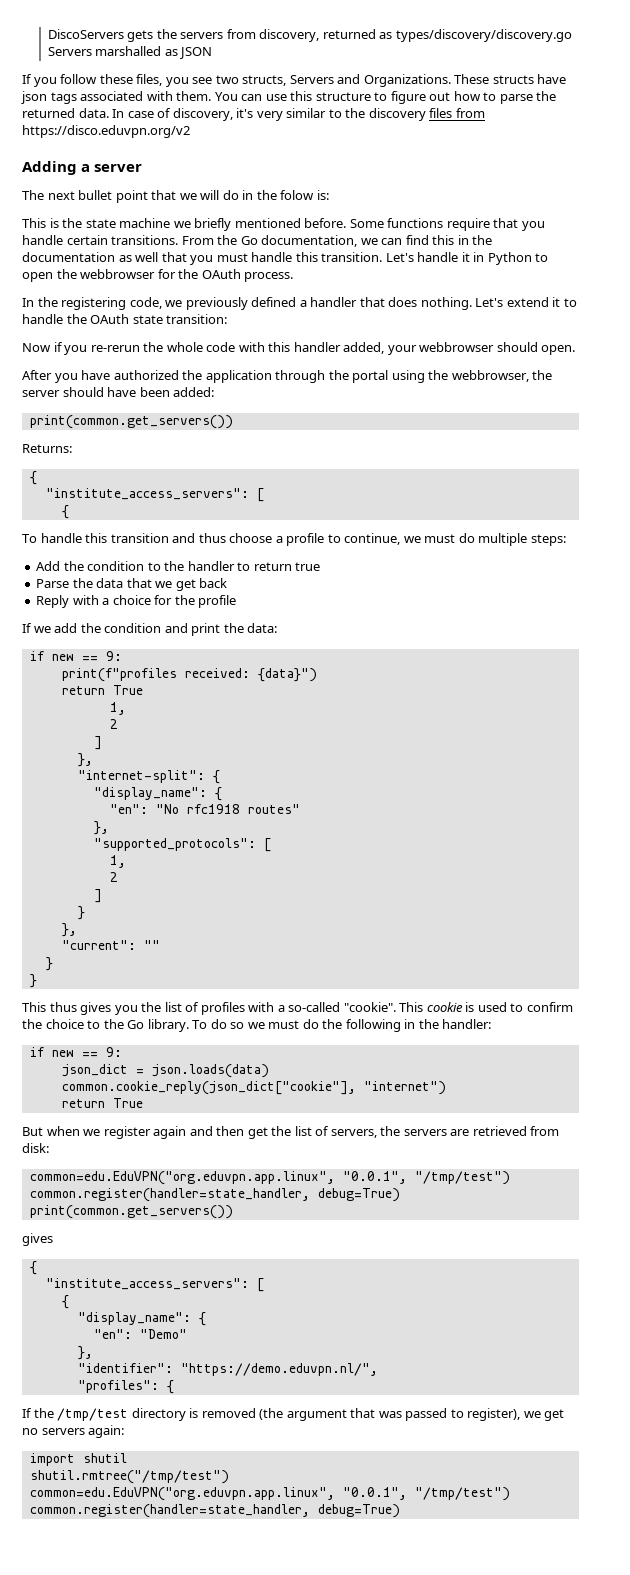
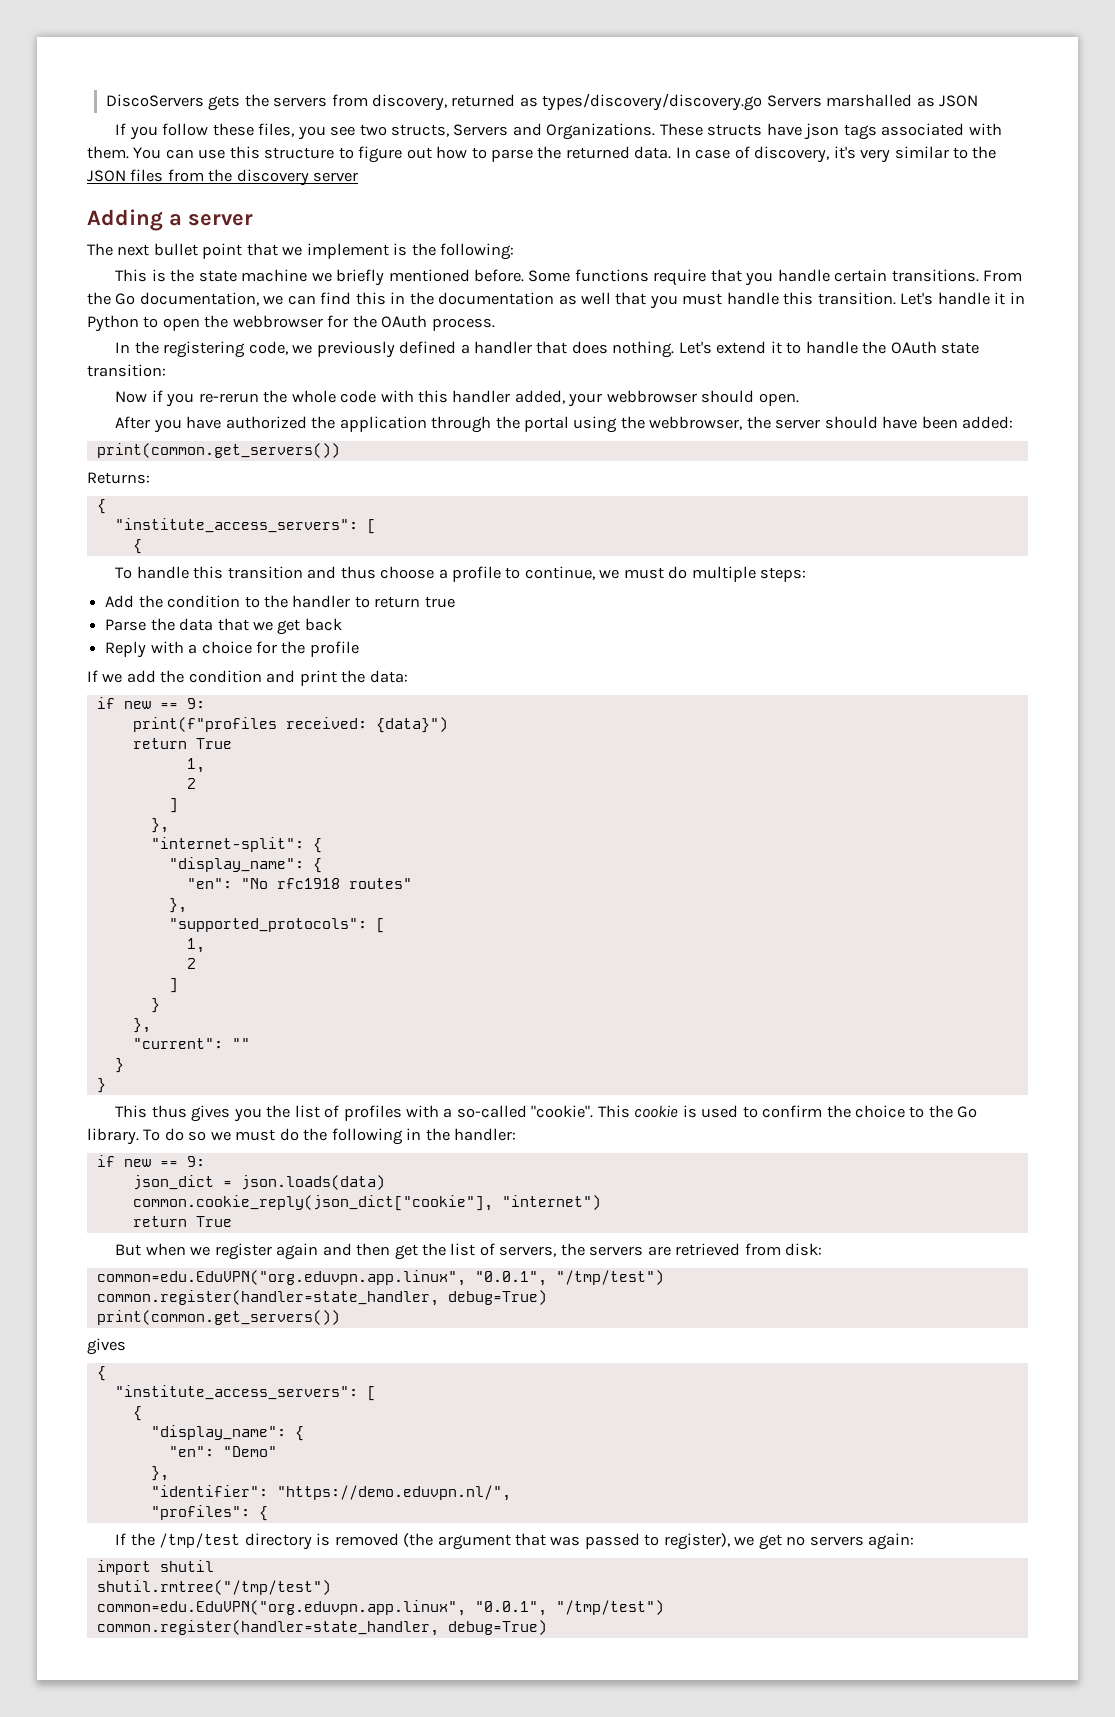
- In case of discovery, it's very similar to the discovery files from https://disco.eduvpn.org/v2
+ In case of discovery, it's very similar to the JSON files from the discovery server
- The next bullet point that we will do in the folow is:
+ The next bullet point that we implement is the following:

